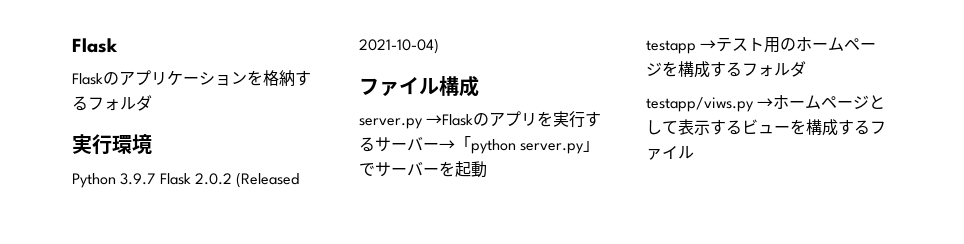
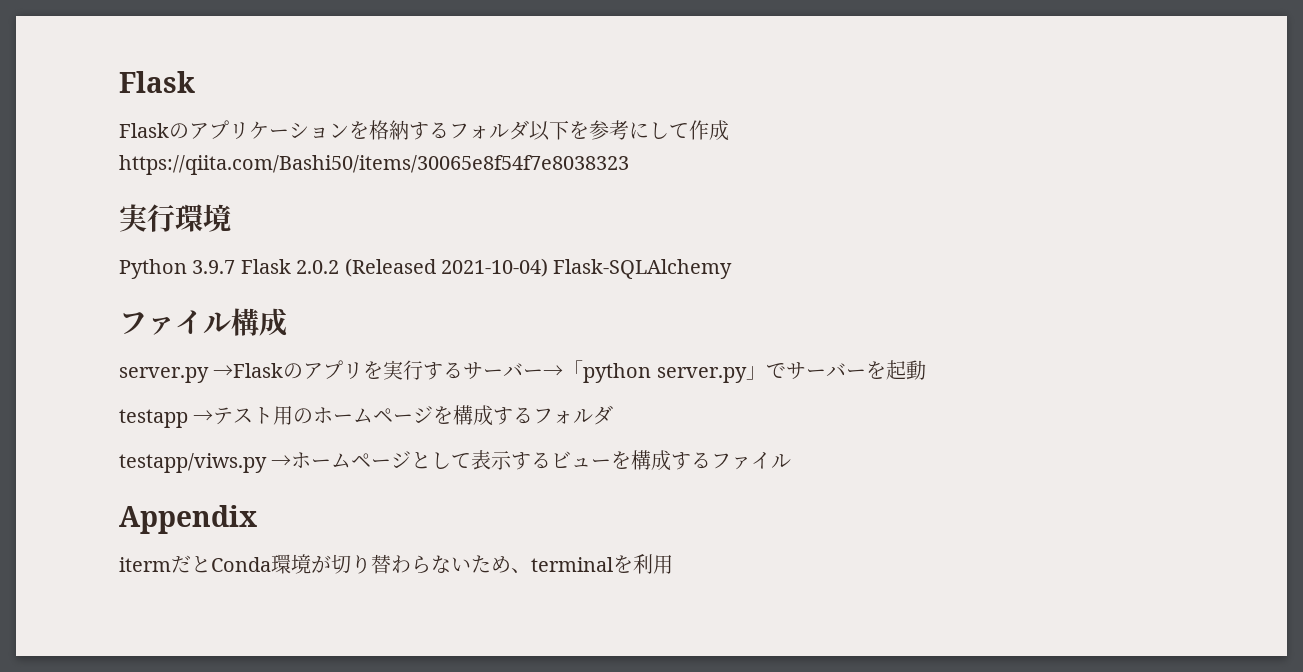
- Flaskのアプリケーションを格納するフォルダ
+ Flaskのアプリケーションを格納するフォルダ以下を参考にして作成https://qiita.com/Bashi50/items/30065e8f54f7e8038323
- Python 3.9.7 Flask 2.0.2 (Released 2021-10-04)
+ Python 3.9.7 Flask 2.0.2 (Released 2021-10-04) Flask-SQLAlchemy
+ Appendix
+ itermだとConda環境が切り替わらないため、terminalを利用

